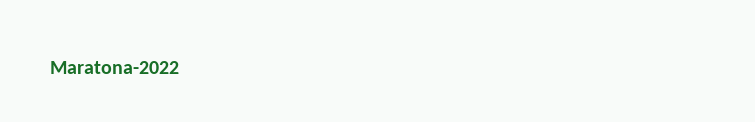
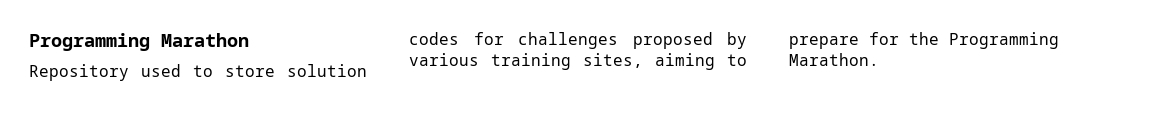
- Maratona-2022
+ Programming Marathon
+ Repository used to store solution codes for challenges proposed by various training sites, aiming to prepare for the Programming Marathon.

